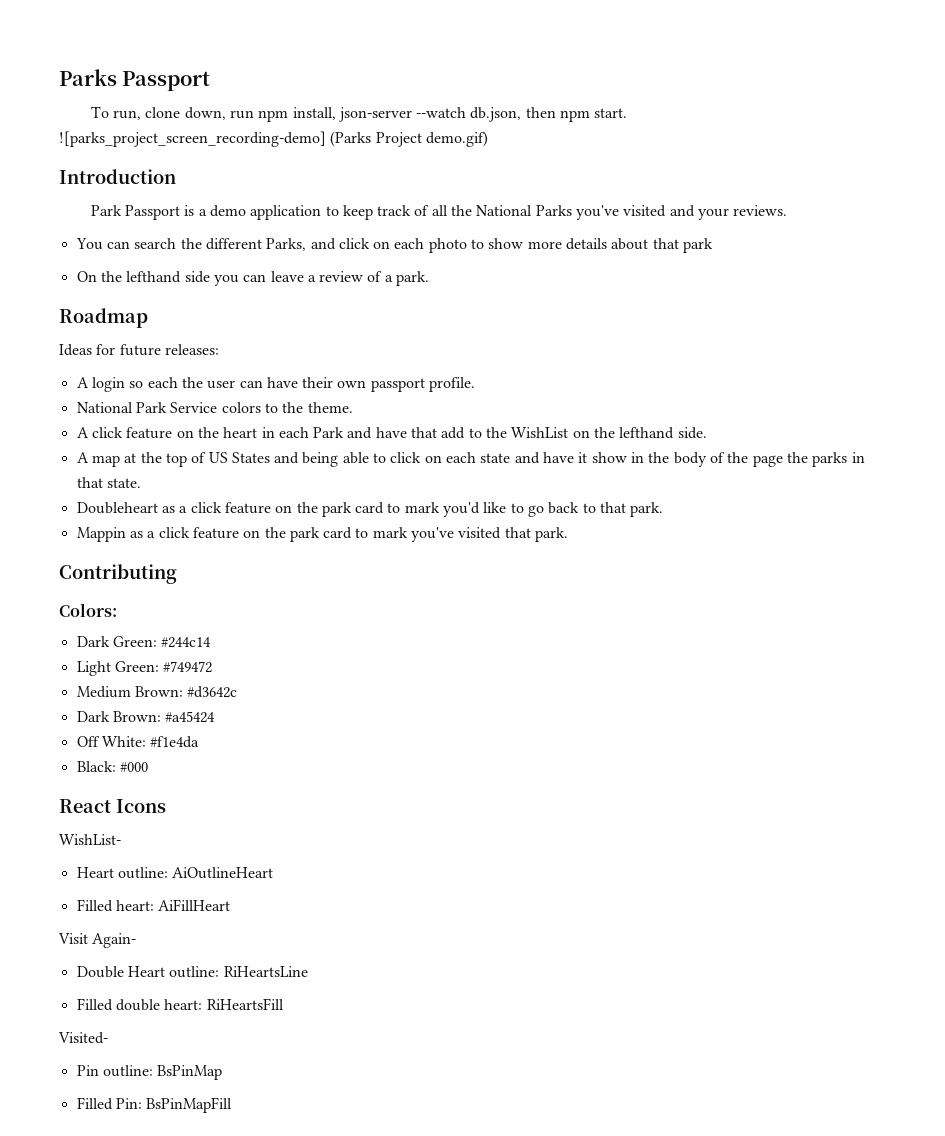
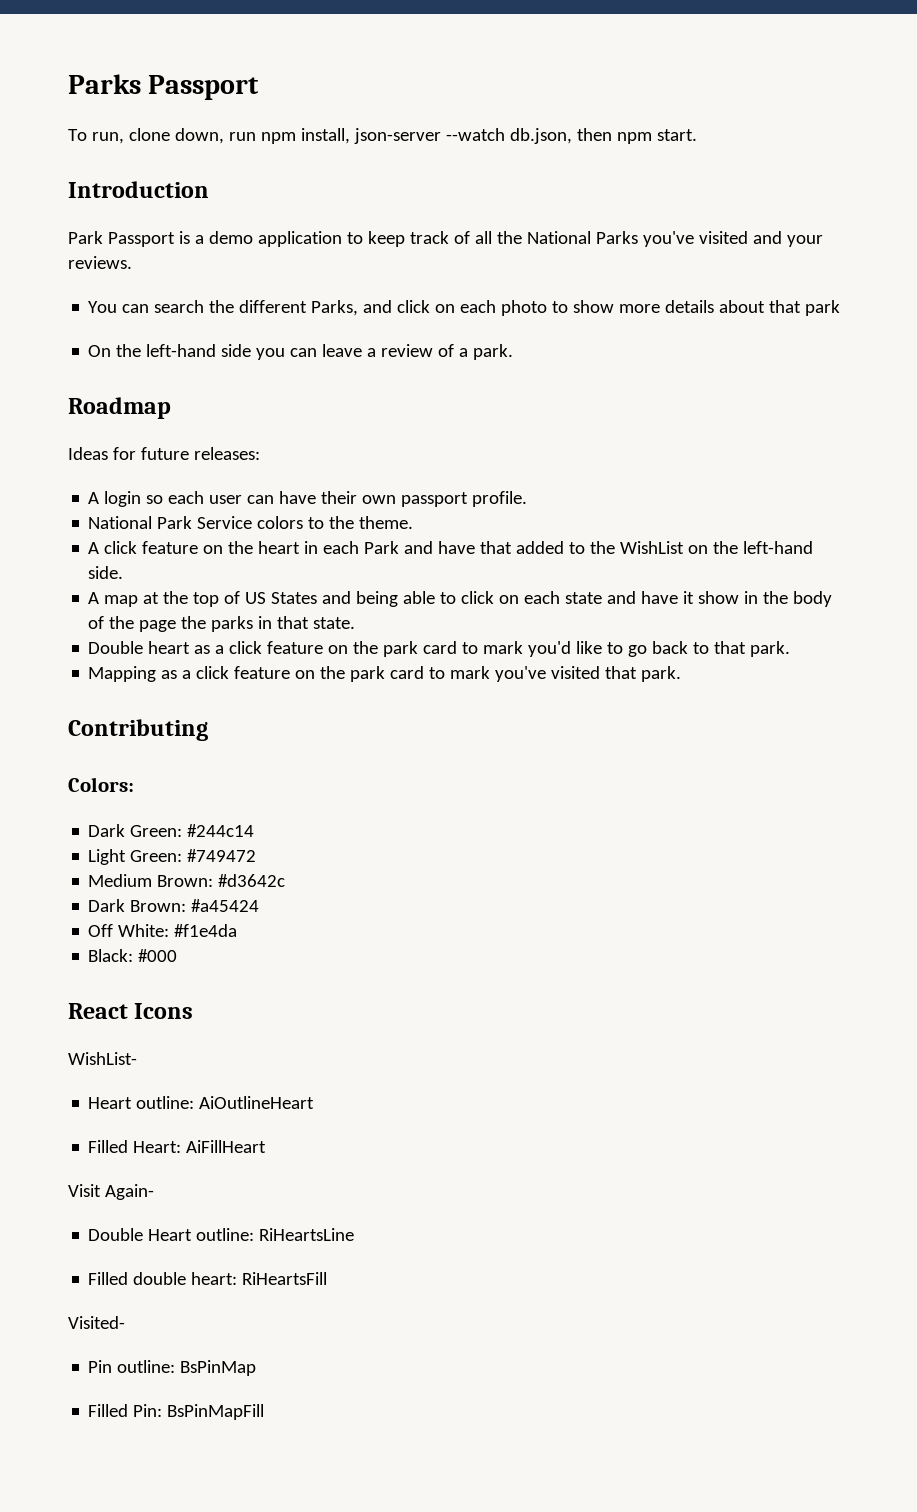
- ![parks_project_screen_recording-demo] (Parks Project demo.gif)
- On the lefthand side you can leave a review of a park.
+ On the left-hand side you can leave a review of a park.
- A login so each the user can have their own passport profile.
+ A login so each user can have their own passport profile.
- A click feature on the heart in each Park and have that add to the WishList on the lefthand side.
+ A click feature on the heart in each Park and have that added to the WishList on the left-hand side.
- Doubleheart as a click feature on the park card to mark you'd like to go back to that park.
+ Double heart as a click feature on the park card to mark you'd like to go back to that park.
- Mappin as a click feature on the park card to mark you've visited that park.
+ Mapping as a click feature on the park card to mark you've visited that park.
- Filled heart: AiFillHeart
+ Filled Heart: AiFillHeart

